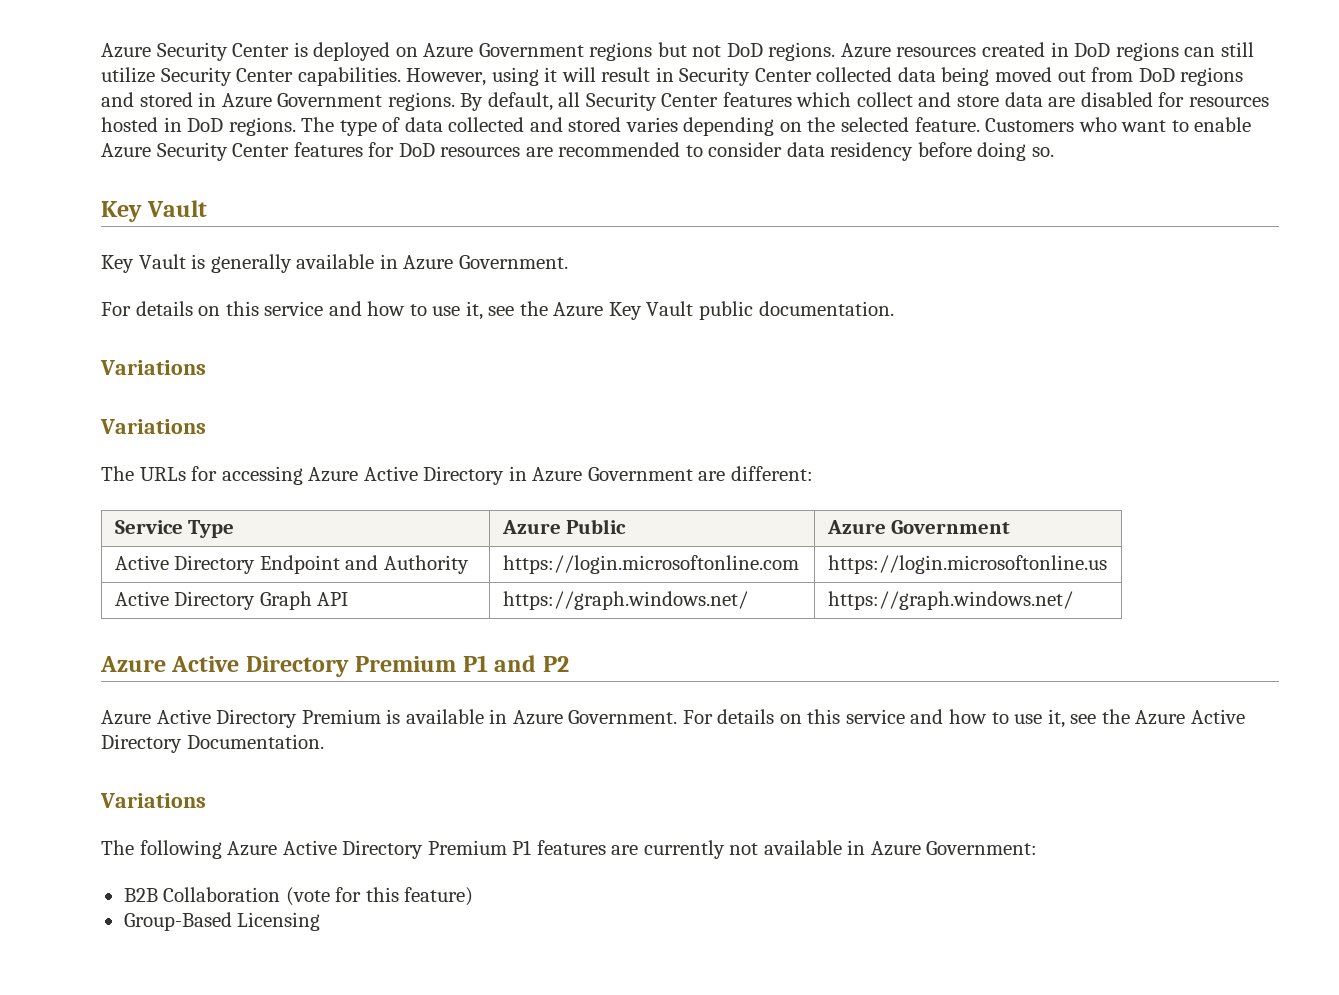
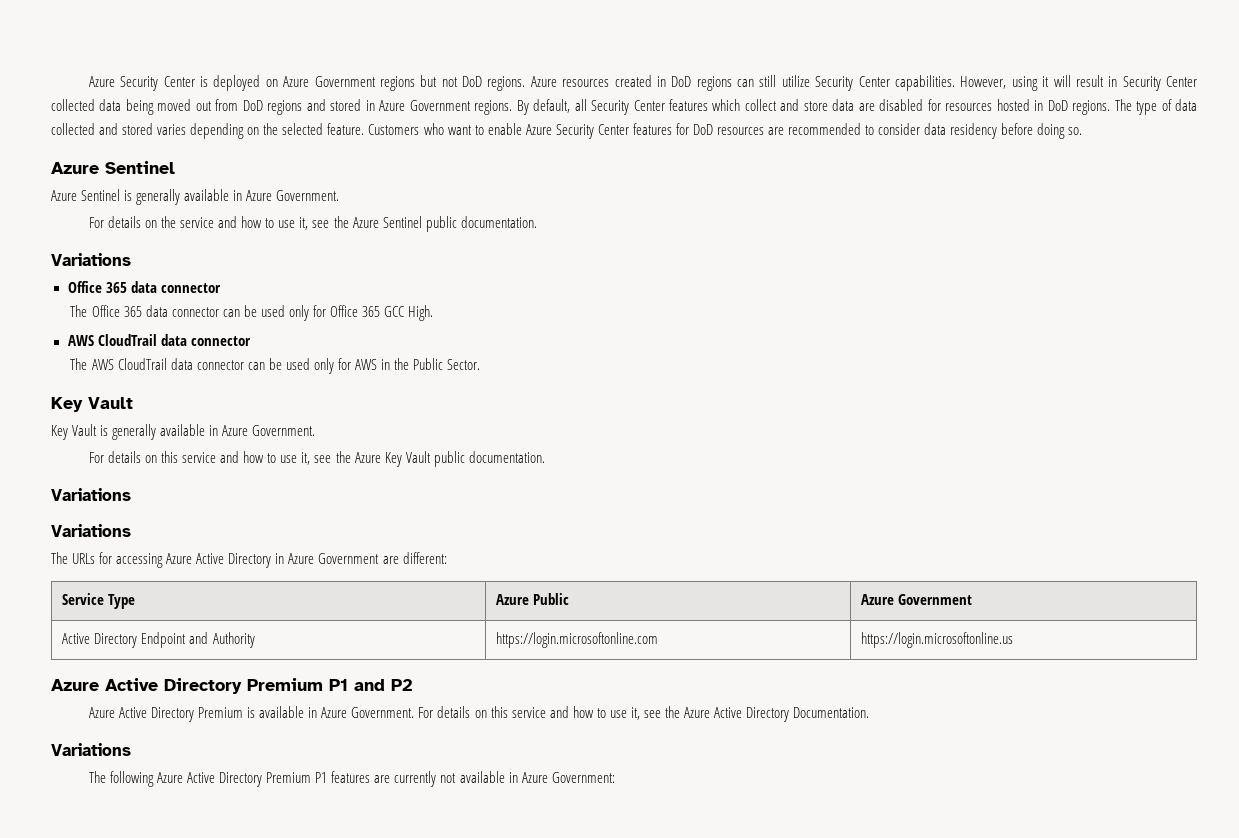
  Customers who want to enable Azure Security Center features for DoD resources are recommended to consider data residency before doing so.
+ Azure Sentinel
+ Azure Sentinel is generally available in Azure Government.
+ For details on the service and how to use it, see the Azure Sentinel public documentation.
+ Variations
+ Office 365 data connector
+ The Office 365 data connector can be used only for Office 365 GCC High.
+ AWS CloudTrail data connector
+ The AWS CloudTrail data connector can be used only for AWS in the Public Sector.
- Active Directory Graph API | https://graph.windows.net/ | https://graph.windows.net/
- B2B Collaboration (vote for this feature)
- Group-Based Licensing

